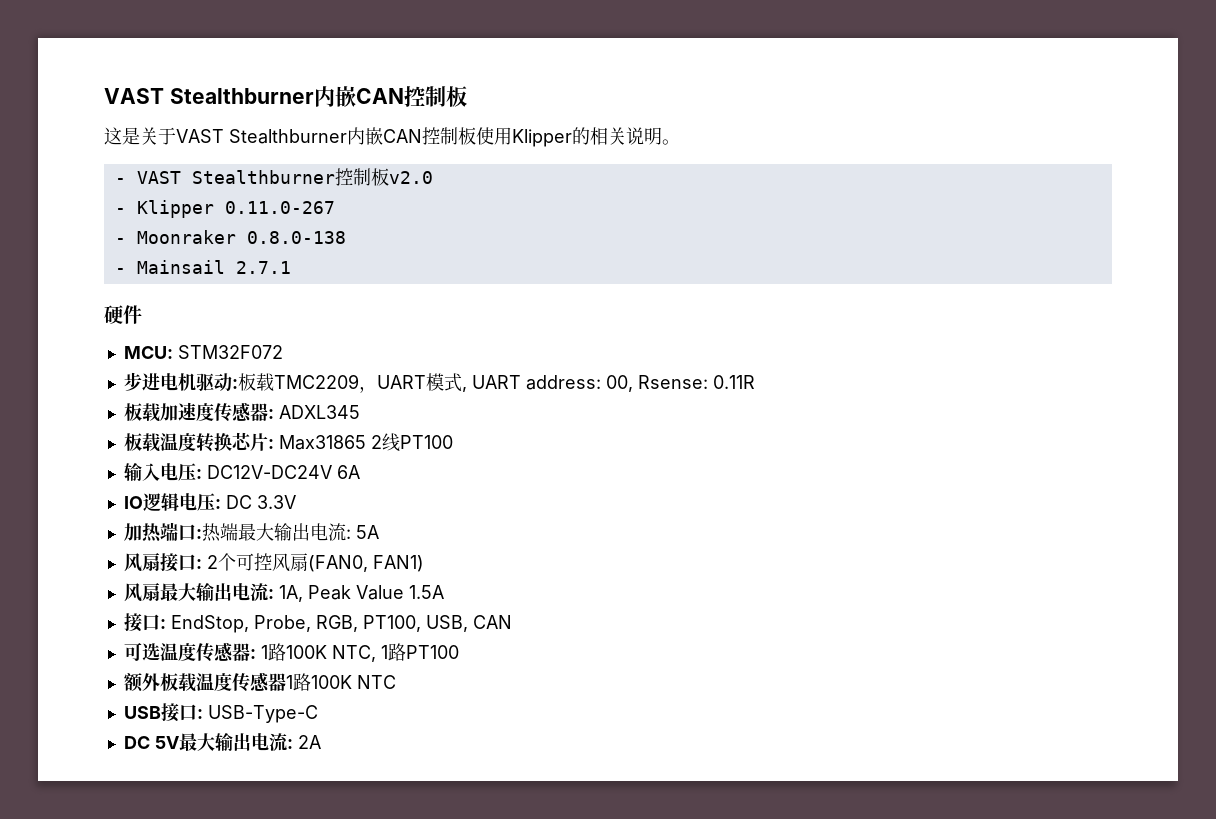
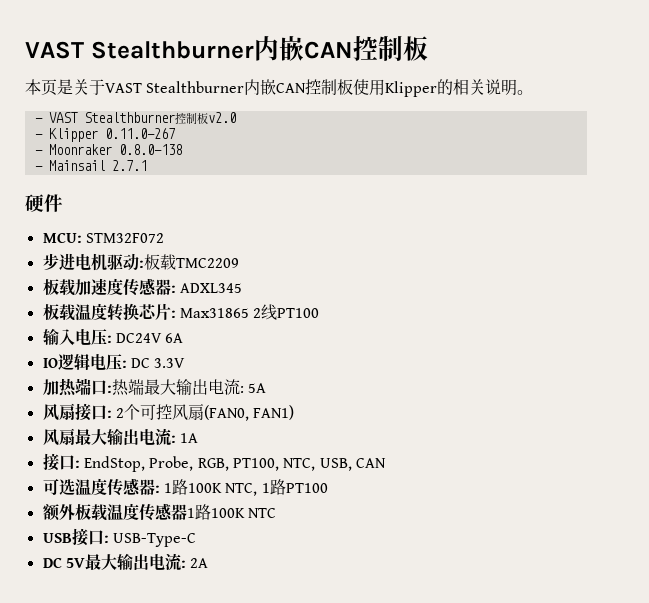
- 这是关于VAST Stealthburner内嵌CAN控制板使用Klipper的相关说明。
+ 本页是关于VAST Stealthburner内嵌CAN控制板使用Klipper的相关说明。
- 步进电机驱动:板载TMC2209，UART模式, UART address: 00, Rsense: 0.11R
+ 步进电机驱动:板载TMC2209
- 输入电压: DC12V-DC24V 6A
+ 输入电压: DC24V 6A
- 风扇最大输出电流: 1A, Peak Value 1.5A
+ 风扇最大输出电流: 1A
- 接口: EndStop, Probe, RGB, PT100, USB, CAN
+ 接口: EndStop, Probe, RGB, PT100, NTC, USB, CAN

